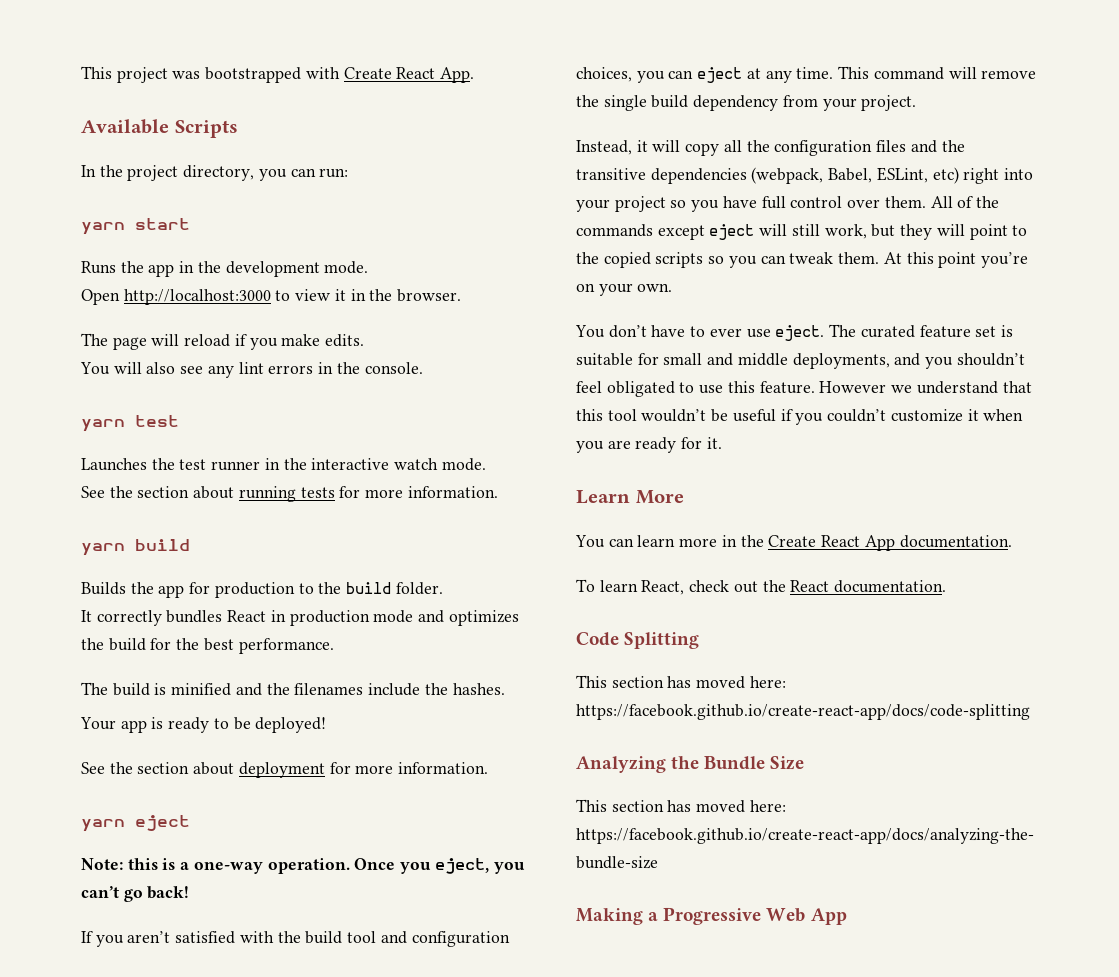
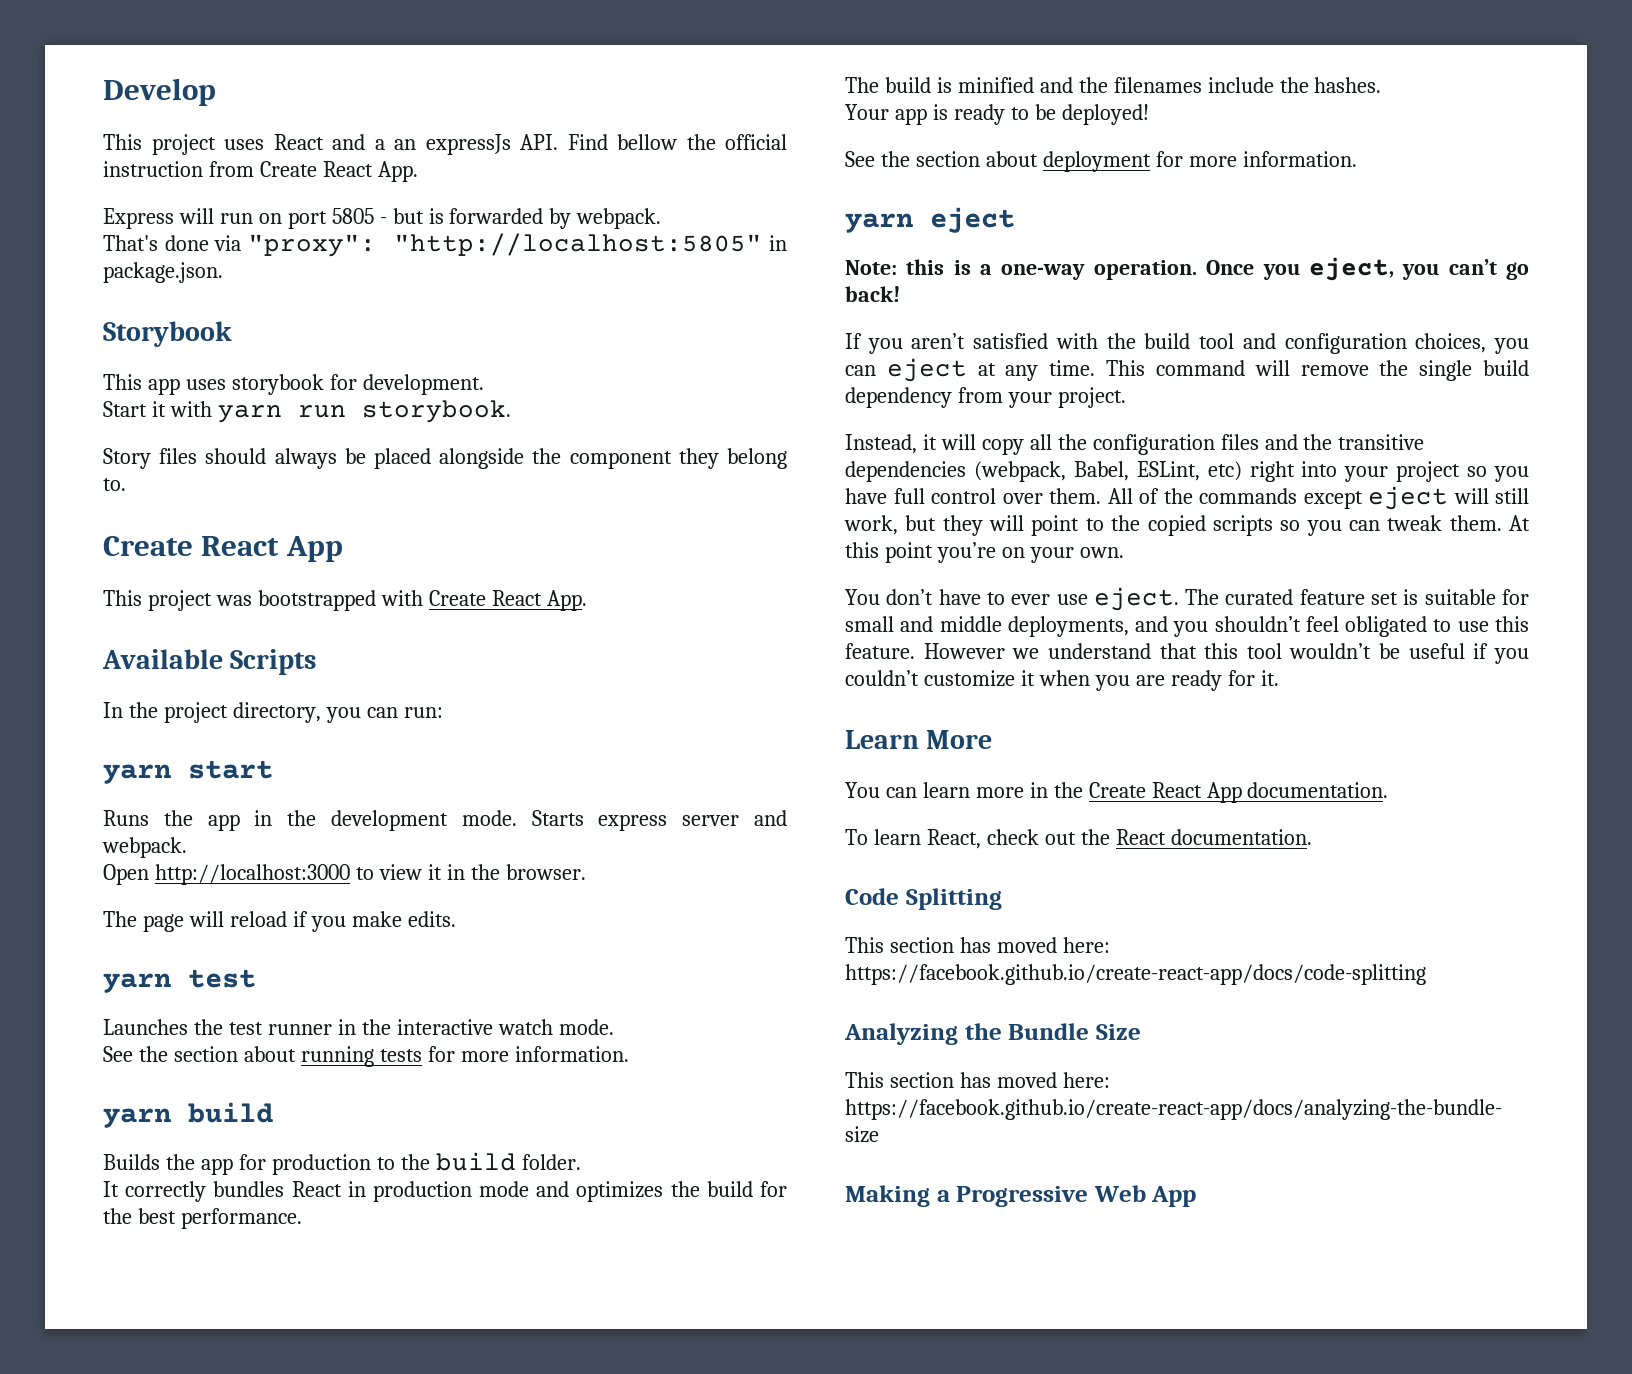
+ Develop
+ This project uses React and a an expressJs API. Find bellow the official instruction from Create React App.
+ Express will run on port 5805 - but is forwarded by webpack.
+ That's done via "proxy": "http://localhost:5805" in package.json.
+ Storybook
+ This app uses storybook for development.
+ Start it with yarn run storybook.
+ Story files should always be placed alongside the component they belong to.
+ Create React App
+ Starts express server and webpack.
- You will also see any lint errors in the console.

